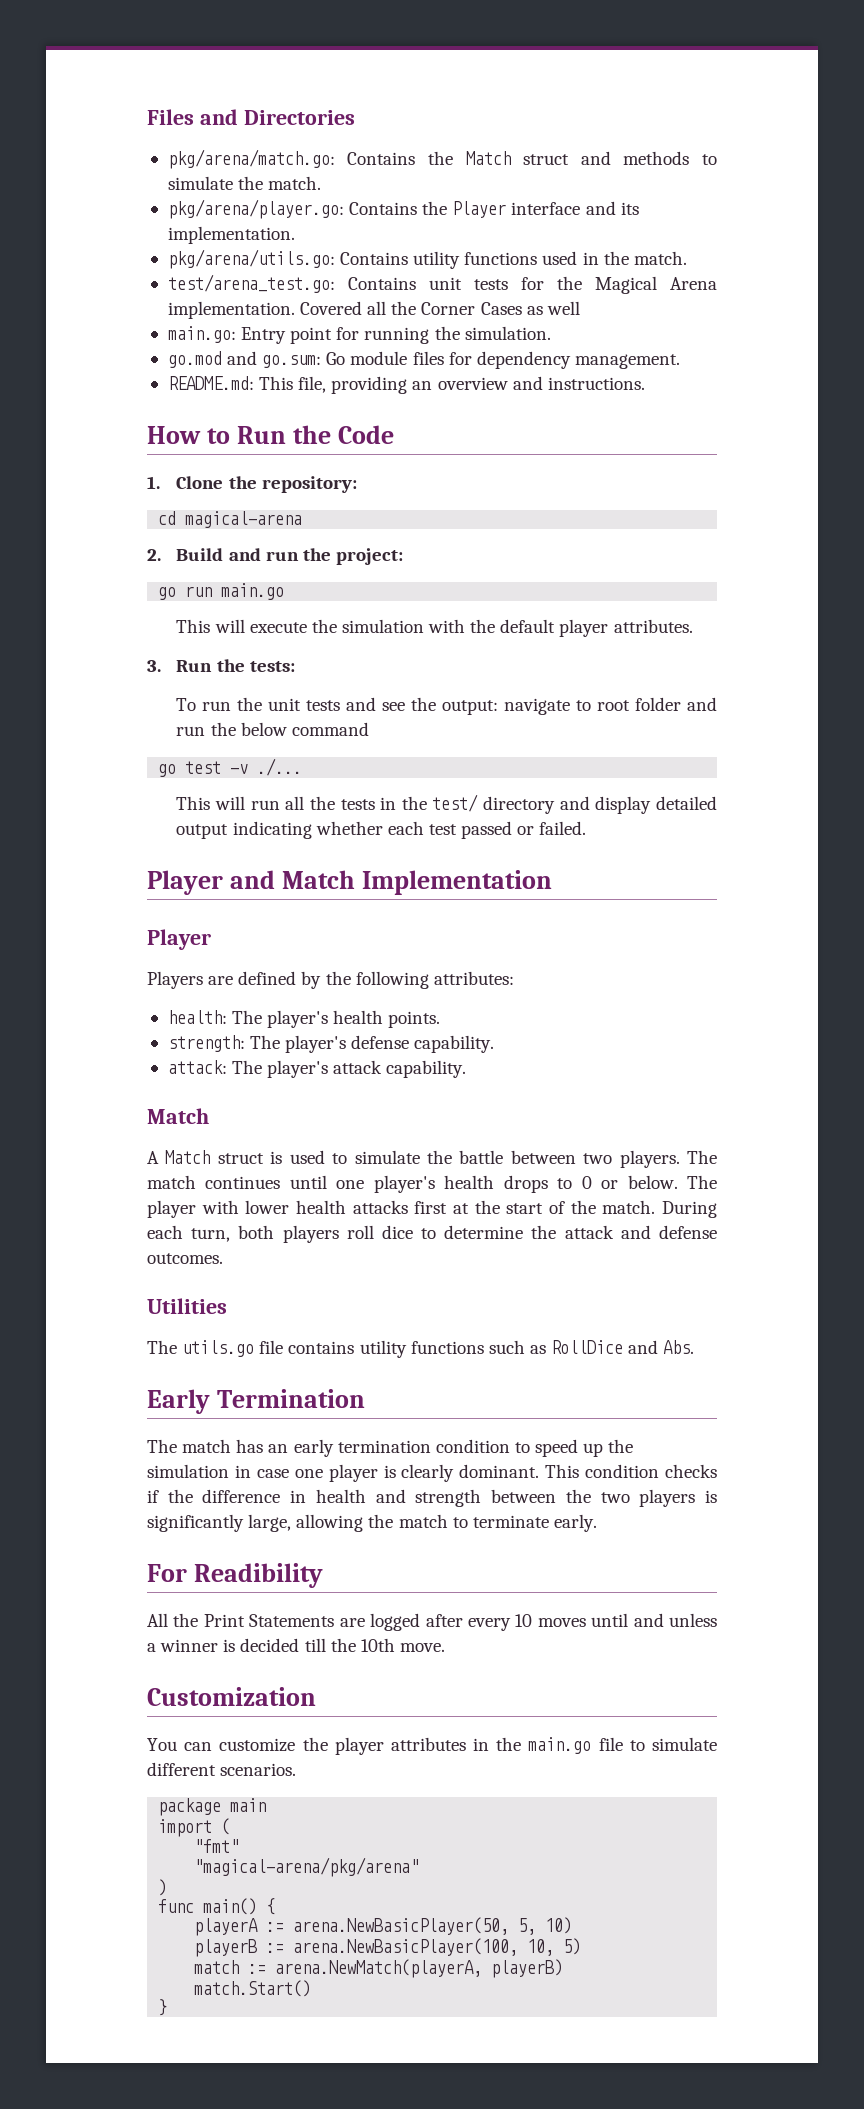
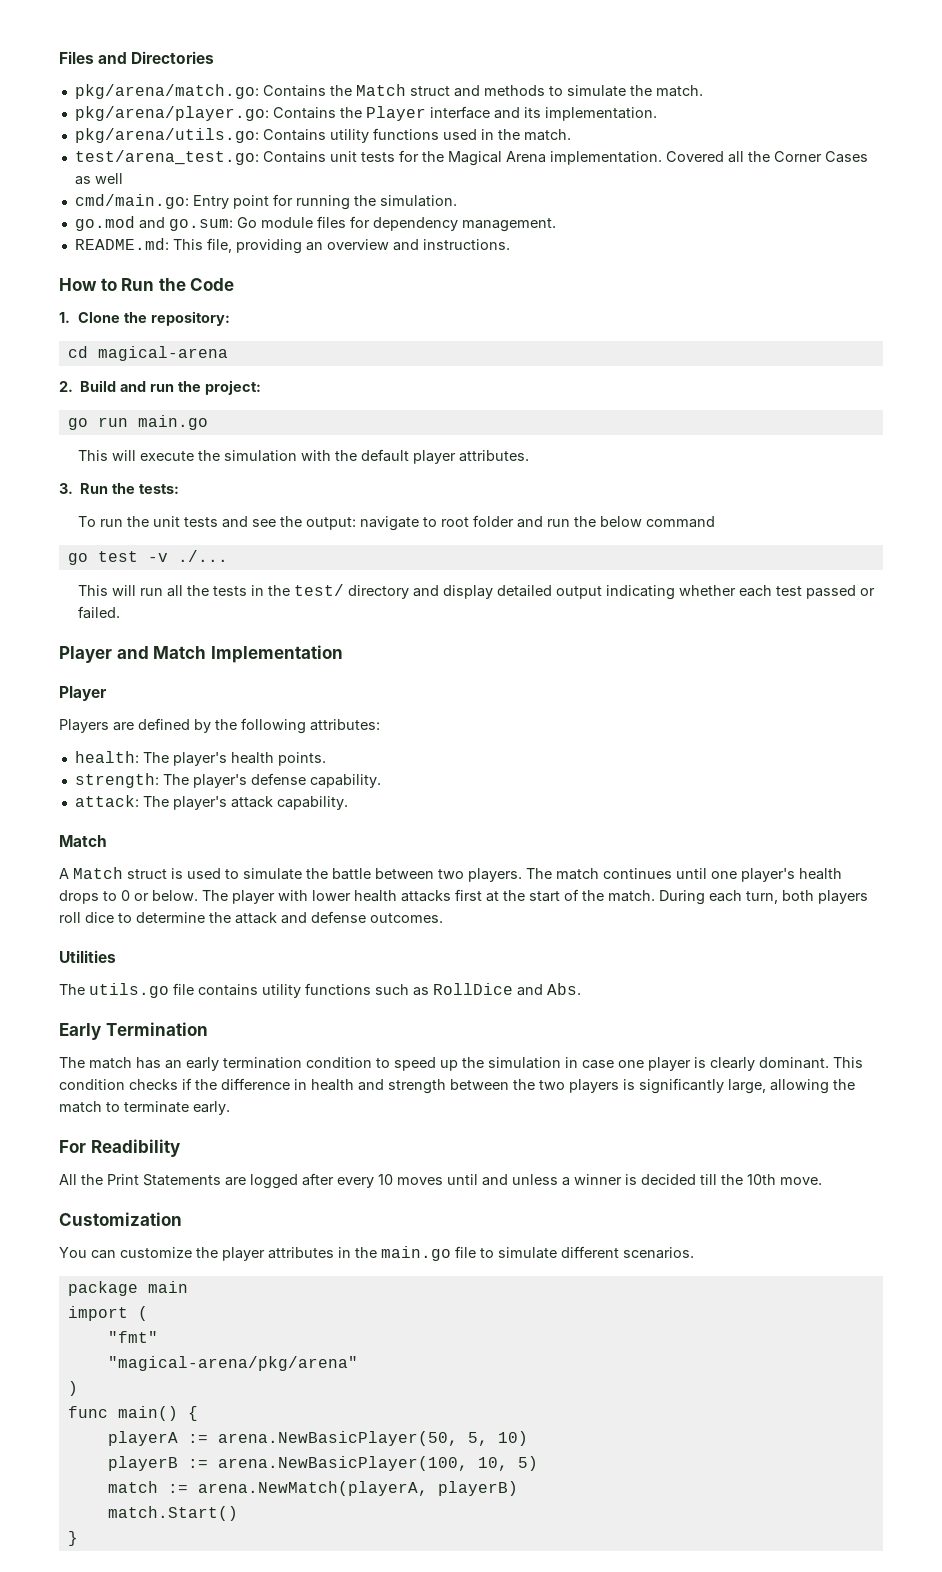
- main.go: Entry point for running the simulation.
+ cmd/main.go: Entry point for running the simulation.

